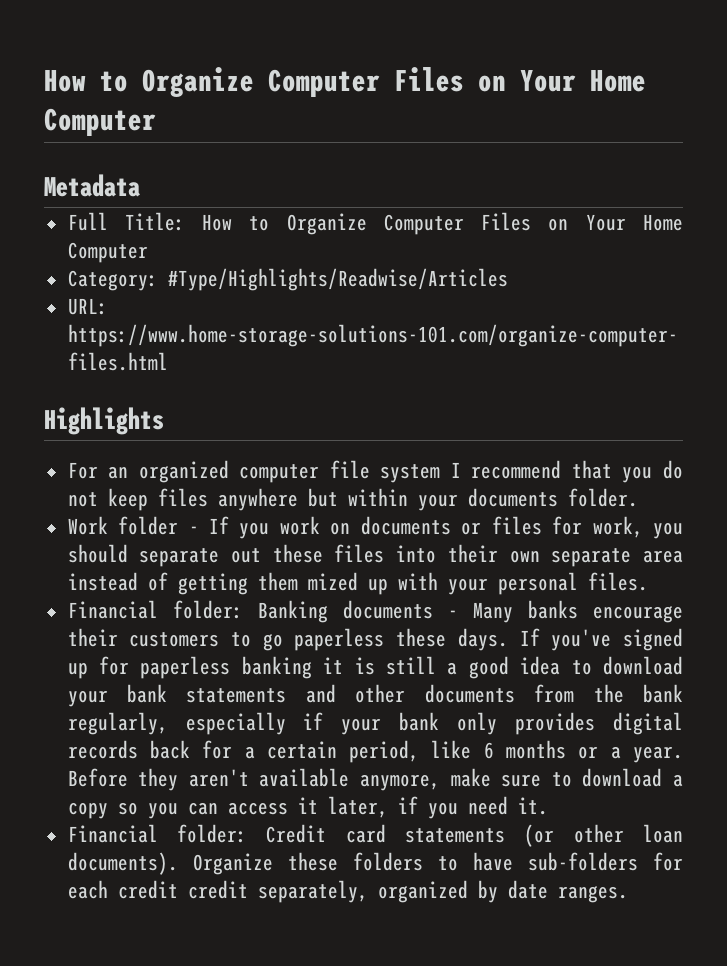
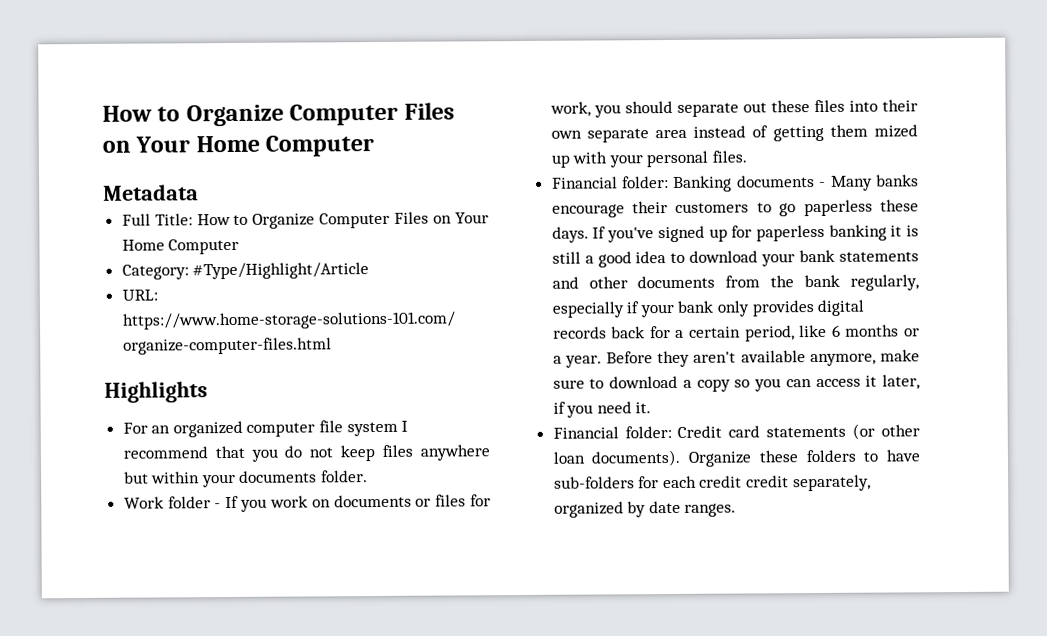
- Category: #Type/Highlights/Readwise/Articles
+ Category: #Type/Highlight/Article

